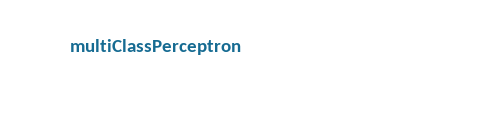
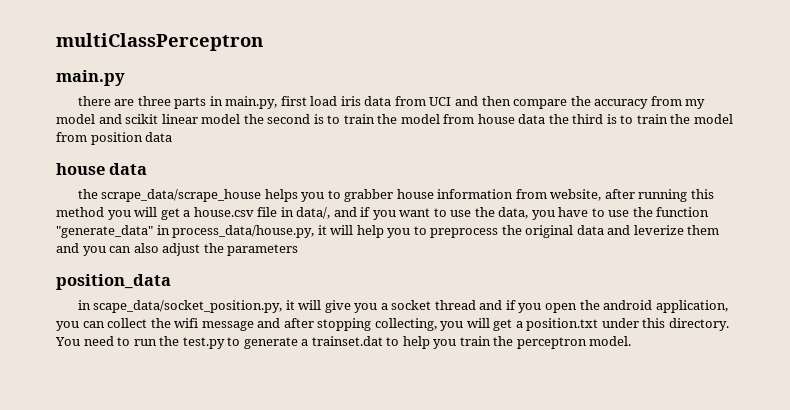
+ main.py
+ there are three parts in main.py, first load iris data from UCI and then compare the accuracy from my model and scikit linear model the second is to train the model from house data the third is to train the model from position data
+ house data
+ the scrape_data/scrape_house helps you to grabber house information from website, after running this method you will get a house.csv file in data/, and if you want to use the data, you have to use the function "generate_data" in process_data/house.py, it will help you to preprocess the original data and leverize them and you can also adjust the parameters
+ position_data
+ in scape_data/socket_position.py, it will give you a socket thread and if you open the android application, you can collect the wifi message and after stopping collecting, you will get a position.txt under this directory. You need to run the test.py to generate a trainset.dat to help you train the perceptron model.

